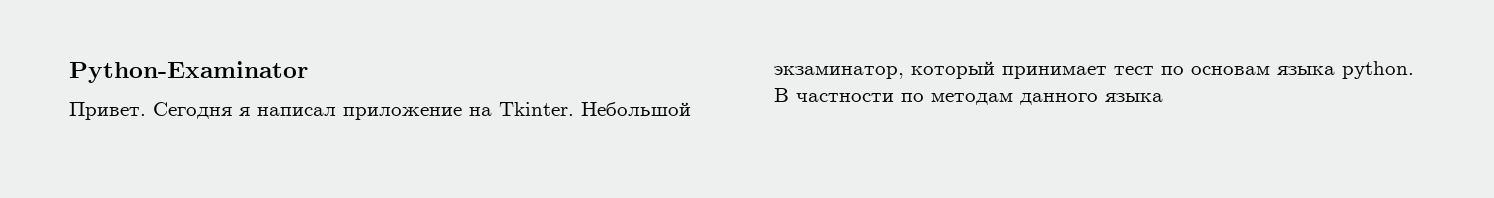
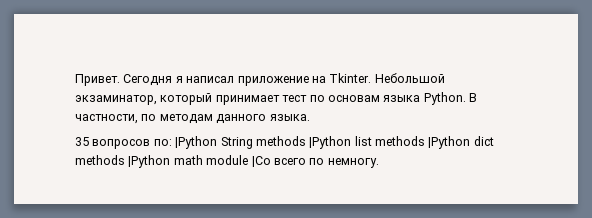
- Python-Examinator
- Небольшой экзаминатор, который принимает тест по основам языка python. В частности по методам данного языка
+ Небольшой экзаминатор, который принимает тест по основам языка Python. В частности, по методам данного языка.
+ 35 вопросов по: |Python String methods |Python list methods |Python dict methods |Python math module |Со всего по немногу.

